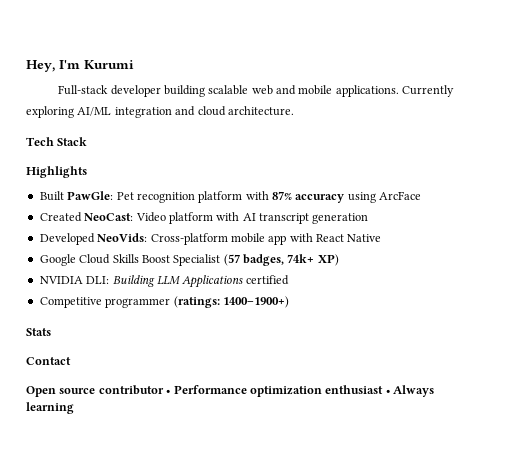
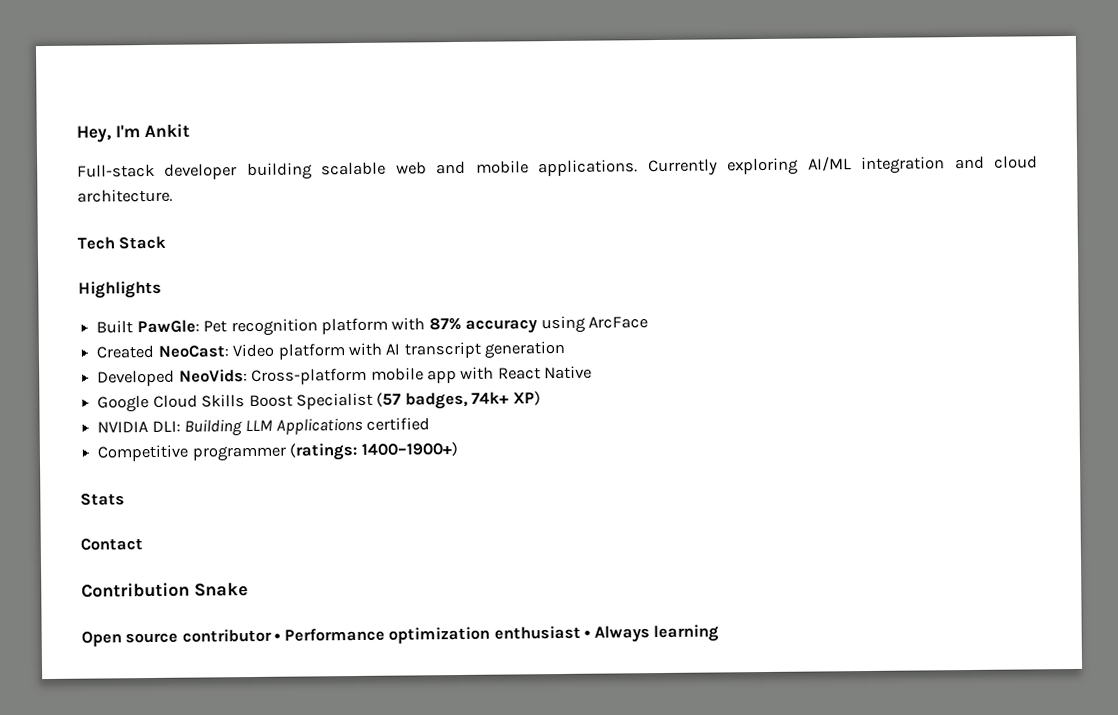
- Hey, I'm Kurumi
+ Hey, I'm Ankit
+ Contribution Snake

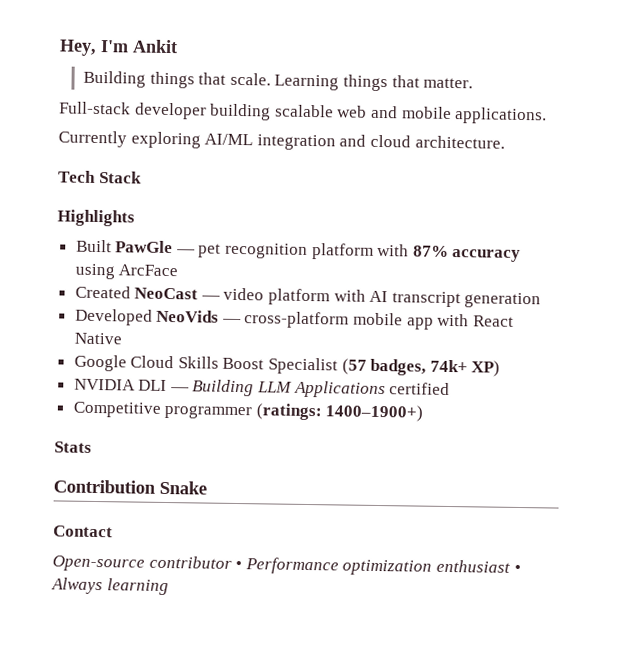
+ Building things that scale. Learning things that matter.
- Full-stack developer building scalable web and mobile applications. Currently exploring AI/ML integration and cloud architecture.
+ Full-stack developer building scalable web and mobile applications.
+ Currently exploring AI/ML integration and cloud architecture.
- Built PawGle: Pet recognition platform with 87% accuracy using ArcFace
+ Built PawGle — pet recognition platform with 87% accuracy using ArcFace
- Created NeoCast: Video platform with AI transcript generation
+ Created NeoCast — video platform with AI transcript generation
- Developed NeoVids: Cross-platform mobile app with React Native
+ Developed NeoVids — cross-platform mobile app with React Native
- NVIDIA DLI: Building LLM Applications certified
+ NVIDIA DLI — Building LLM Applications certified
- Contact
- Open source contributor • Performance optimization enthusiast • Always learning
+ Contact
+ Open-source contributor • Performance optimization enthusiast • Always learning

